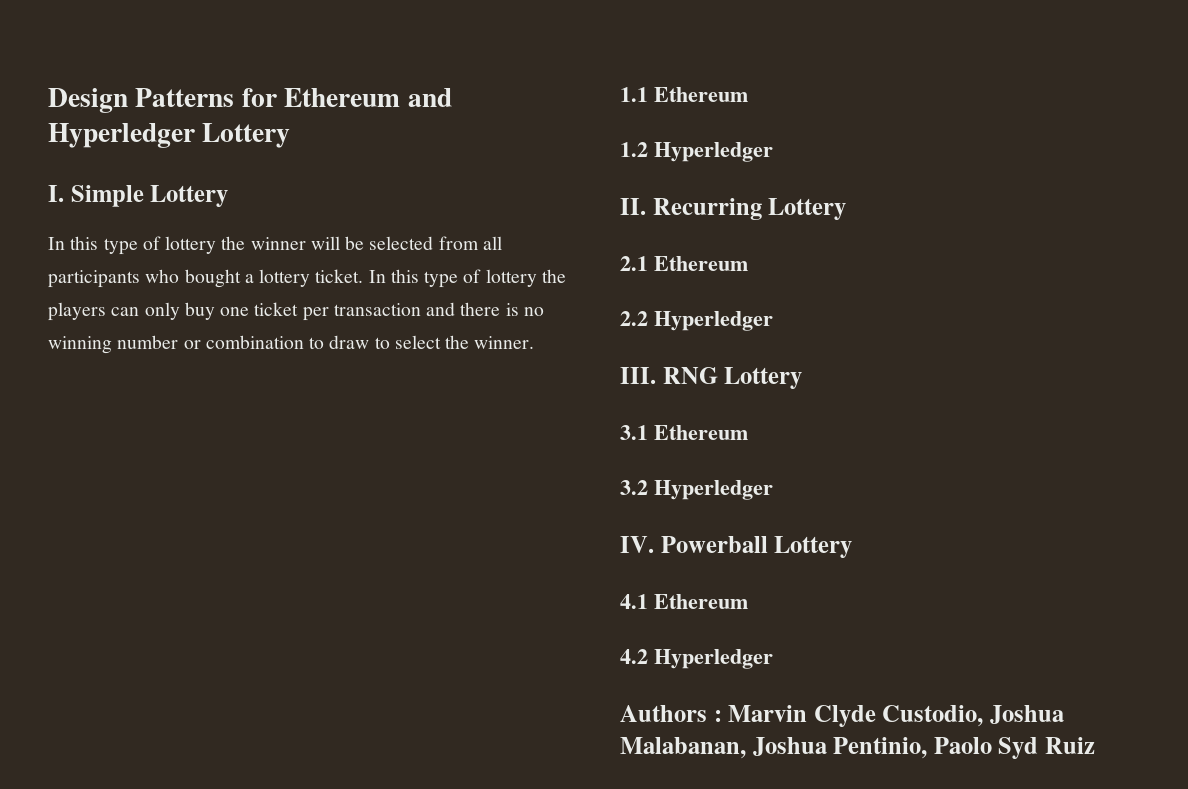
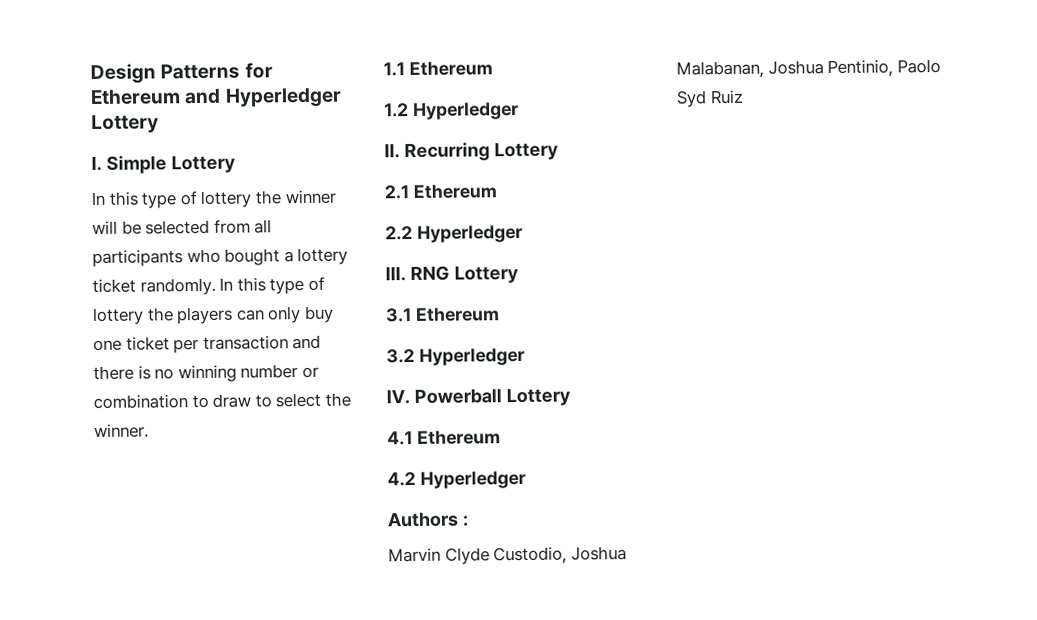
- In this type of lottery the winner will be selected from all participants who bought a lottery ticket.
+ In this type of lottery the winner will be selected from all participants who bought a lottery ticket randomly.
- Authors : Marvin Clyde Custodio, Joshua Malabanan, Joshua Pentinio, Paolo Syd Ruiz
+ Authors :
+ Marvin Clyde Custodio, Joshua Malabanan, Joshua Pentinio, Paolo Syd Ruiz

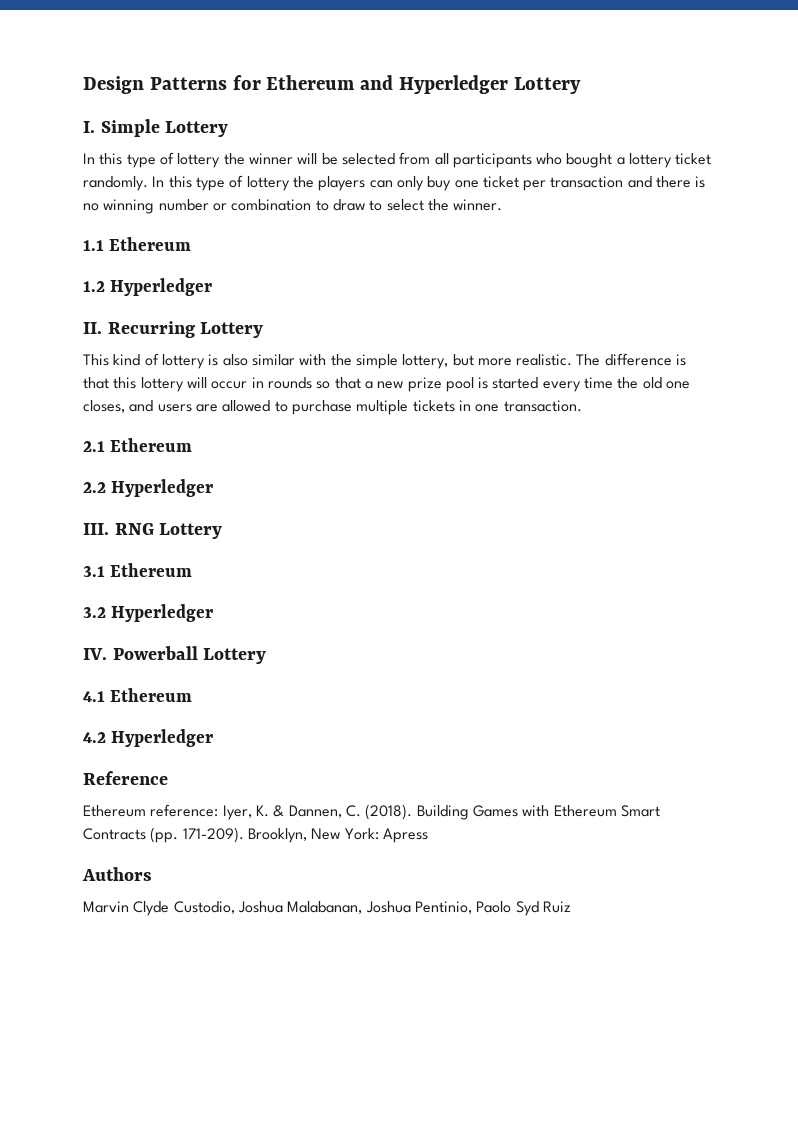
+ This kind of lottery is also similar with the simple lottery, but more realistic. The difference is that this lottery will occur in rounds so that a new prize pool is started every time the old one closes, and users are allowed to purchase multiple tickets in one transaction.
+ Reference
+ Ethereum reference: Iyer, K. & Dannen, C. (2018). Building Games with Ethereum Smart Contracts (pp. 171-209). Brooklyn, New York: Apress
- Authors :
+ Authors

